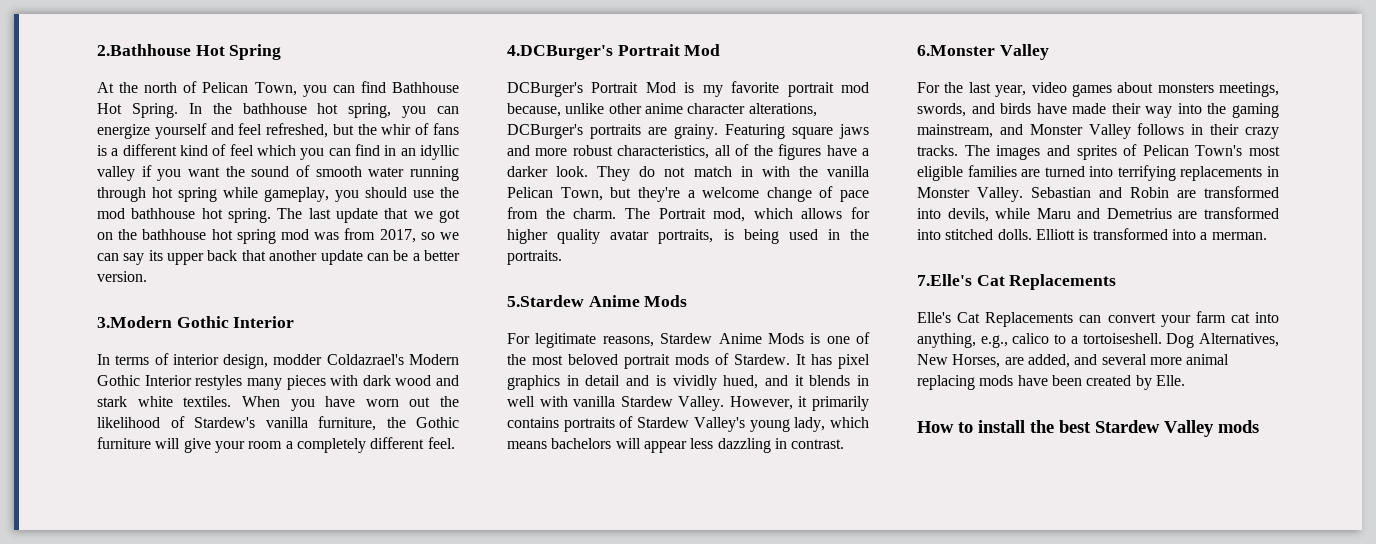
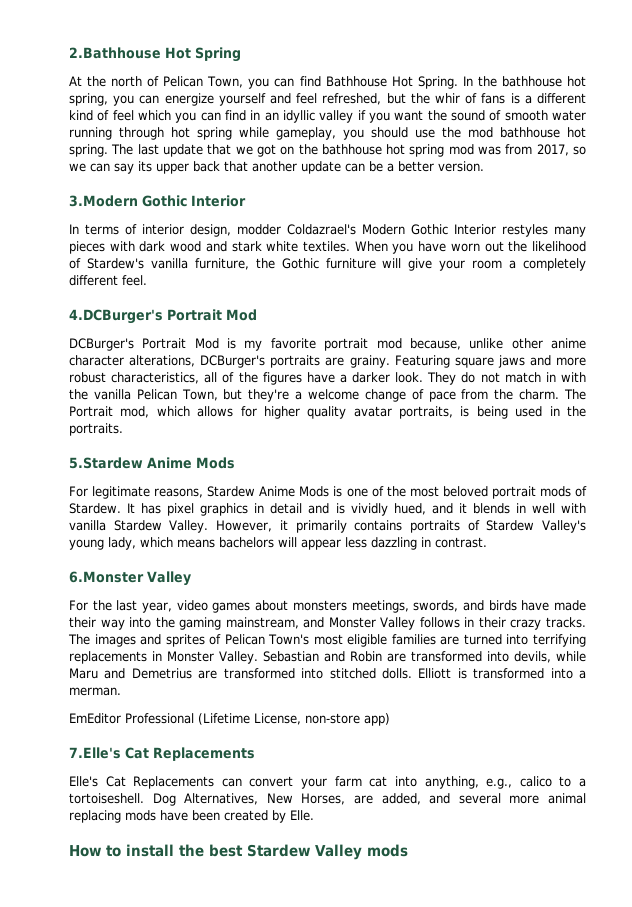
+ EmEditor Professional (Lifetime License, non-store app)

